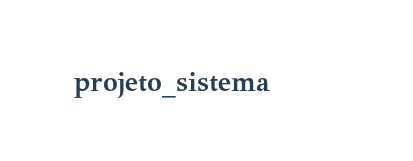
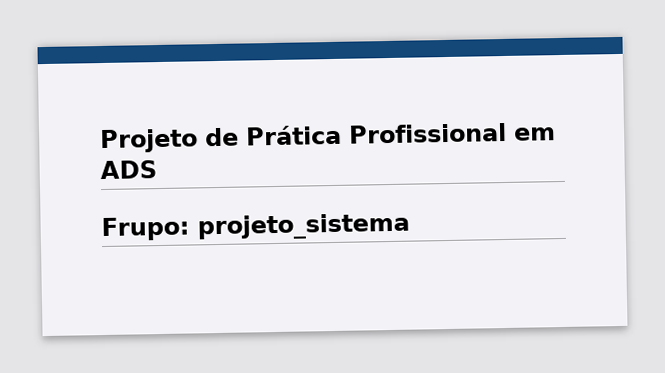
- projeto_sistema
+ Projeto de Prática Profissional em ADS
+ Frupo: projeto_sistema

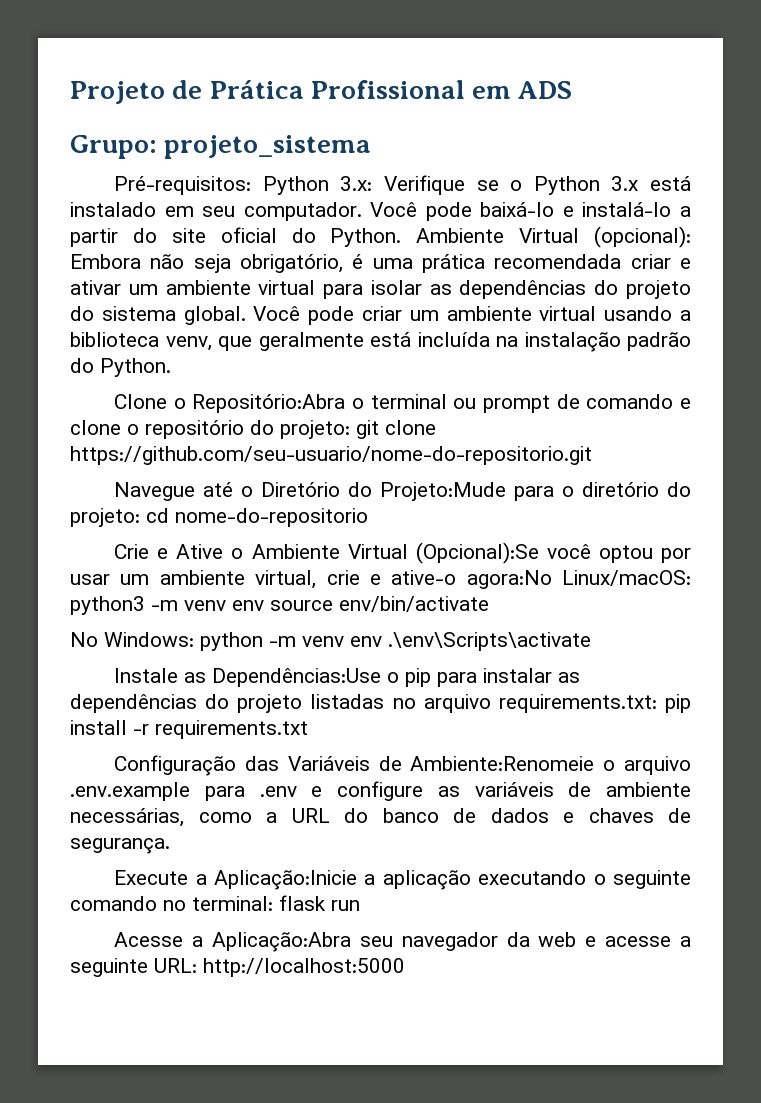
- Frupo: projeto_sistema
+ Grupo: projeto_sistema
+ Pré-requisitos: Python 3.x: Verifique se o Python 3.x está instalado em seu computador. Você pode baixá-lo e instalá-lo a partir do site oficial do Python. Ambiente Virtual (opcional): Embora não seja obrigatório, é uma prática recomendada criar e ativar um ambiente virtual para isolar as dependências do projeto do sistema global. Você pode criar um ambiente virtual usando a biblioteca venv, que geralmente está incluída na instalação padrão do Python.
+ Clone o Repositório:Abra o terminal ou prompt de comando e clone o repositório do projeto: git clone https://github.com/seu-usuario/nome-do-repositorio.git
+ Navegue até o Diretório do Projeto:Mude para o diretório do projeto: cd nome-do-repositorio
+ Crie e Ative o Ambiente Virtual (Opcional):Se você optou por usar um ambiente virtual, crie e ative-o agora:No Linux/macOS: python3 -m venv env source env/bin/activate
+ No Windows: python -m venv env .\env\Scripts\activate
+ Instale as Dependências:Use o pip para instalar as dependências do projeto listadas no arquivo requirements.txt: pip install -r requirements.txt
+ Configuração das Variáveis de Ambiente:Renomeie o arquivo .env.example para .env e configure as variáveis de ambiente necessárias, como a URL do banco de dados e chaves de segurança.
+ Execute a Aplicação:Inicie a aplicação executando o seguinte comando no terminal: flask run
+ Acesse a Aplicação:Abra seu navegador da web e acesse a seguinte URL: http://localhost:5000

